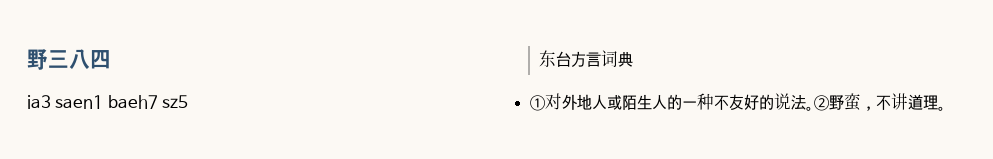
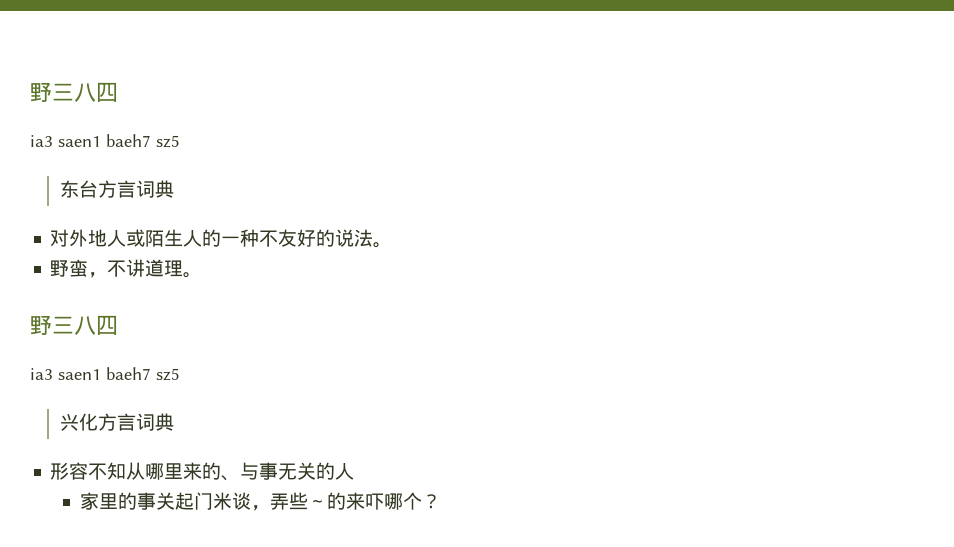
- ①对外地人或陌生人的一种不友好的说法。②野蛮，不讲道理。
+ 对外地人或陌生人的一种不友好的说法。
+ 野蛮，不讲道理。
+ 野三八四
+ ia3 saen1 baeh7 sz5
+ 兴化方言词典
+ 形容不知从哪里来的、与事无关的人
+ 家里的事关起门米谈，弄些～的来吓哪个？

